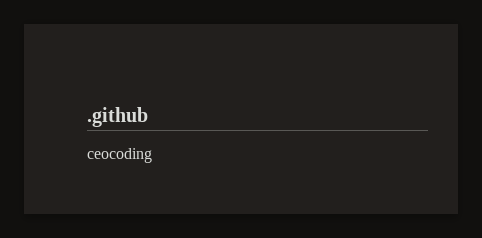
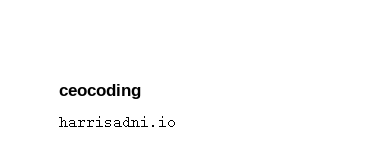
- .github
  ceocoding
+ harrisadni.io

